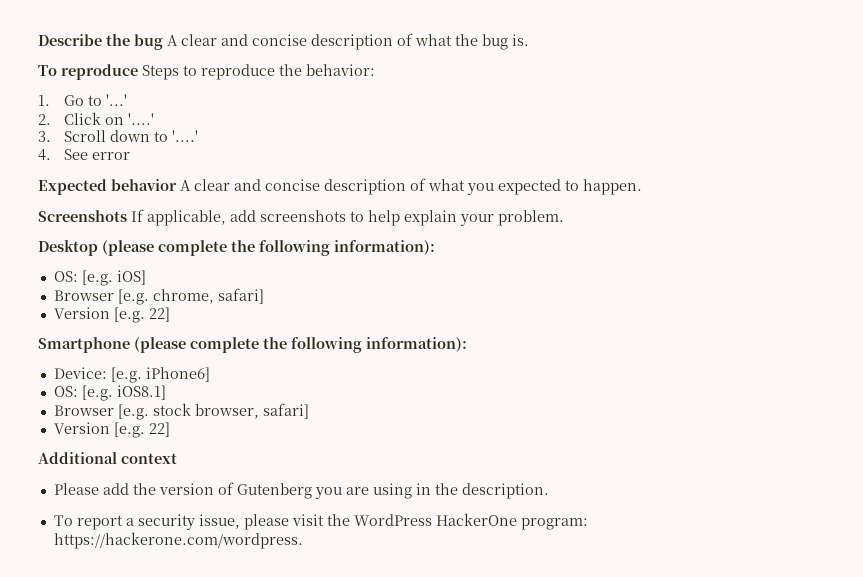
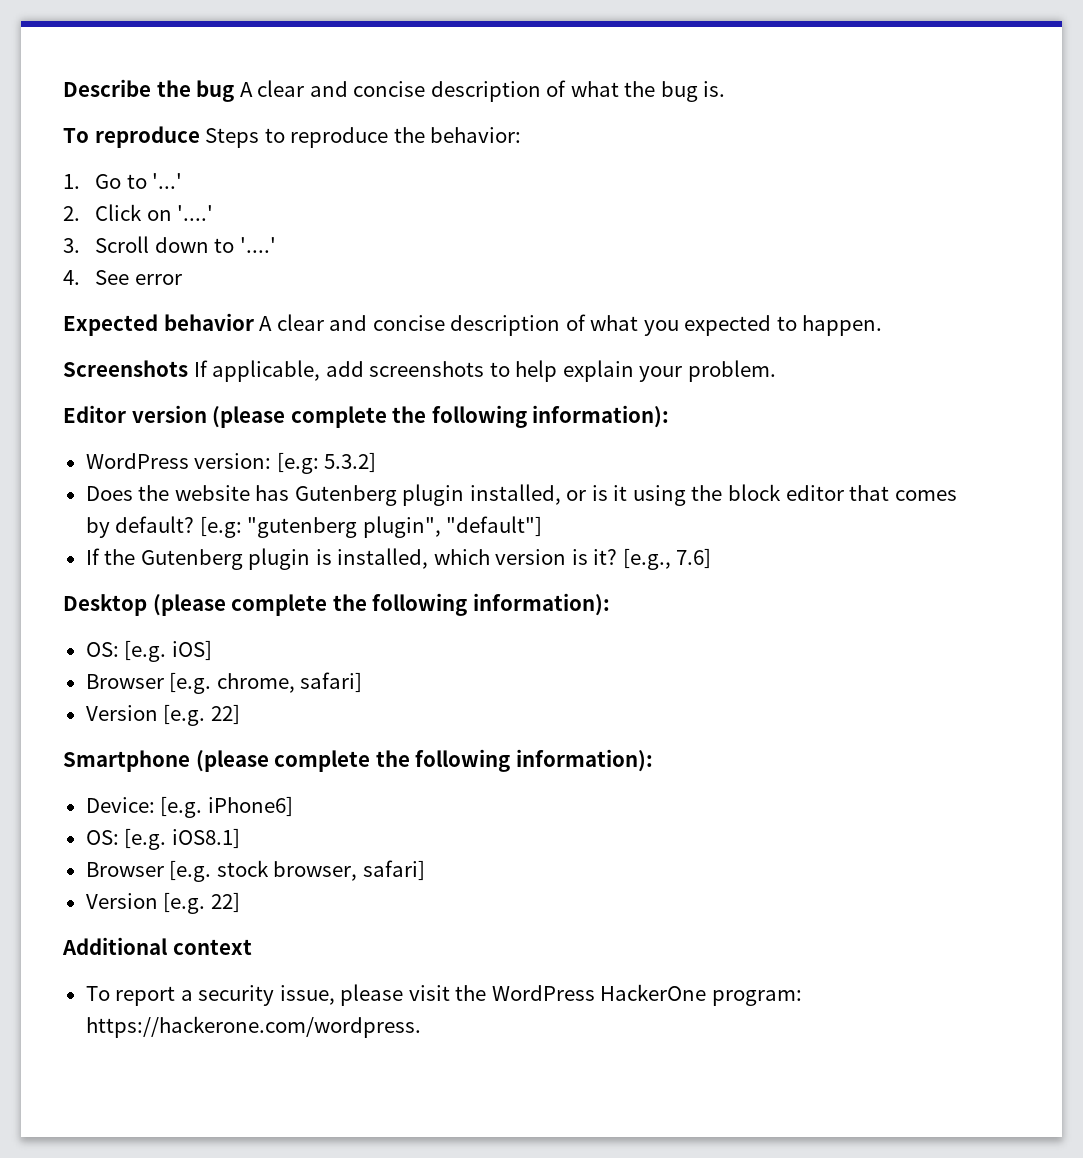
+ Editor version (please complete the following information):
+ WordPress version: [e.g: 5.3.2]
+ Does the website has Gutenberg plugin installed, or is it using the block editor that comes by default? [e.g: "gutenberg plugin", "default"]
+ If the Gutenberg plugin is installed, which version is it? [e.g., 7.6]
- Please add the version of Gutenberg you are using in the description.

